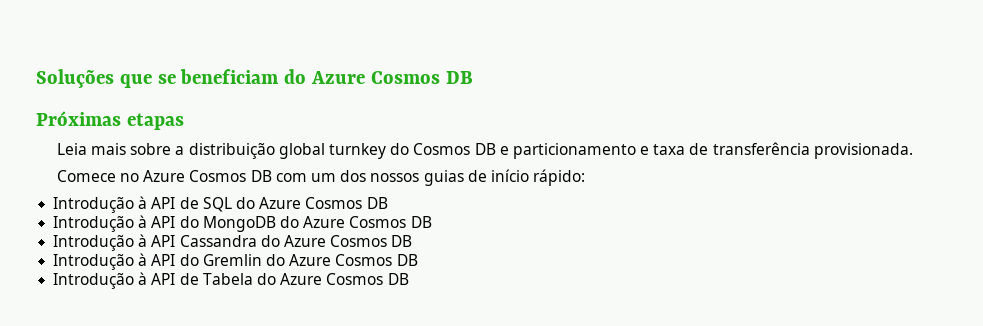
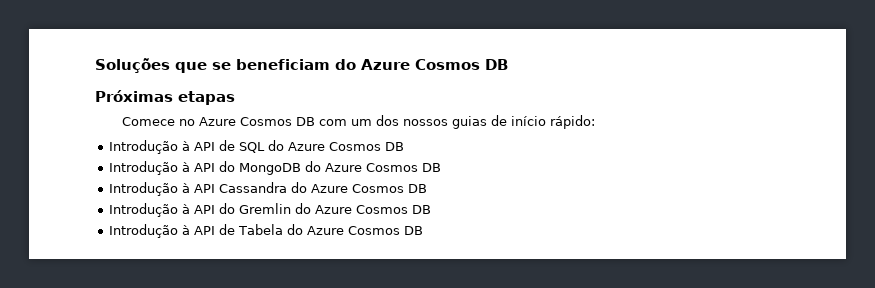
- Leia mais sobre a distribuição global turnkey do Cosmos DB e particionamento e taxa de transferência provisionada.

